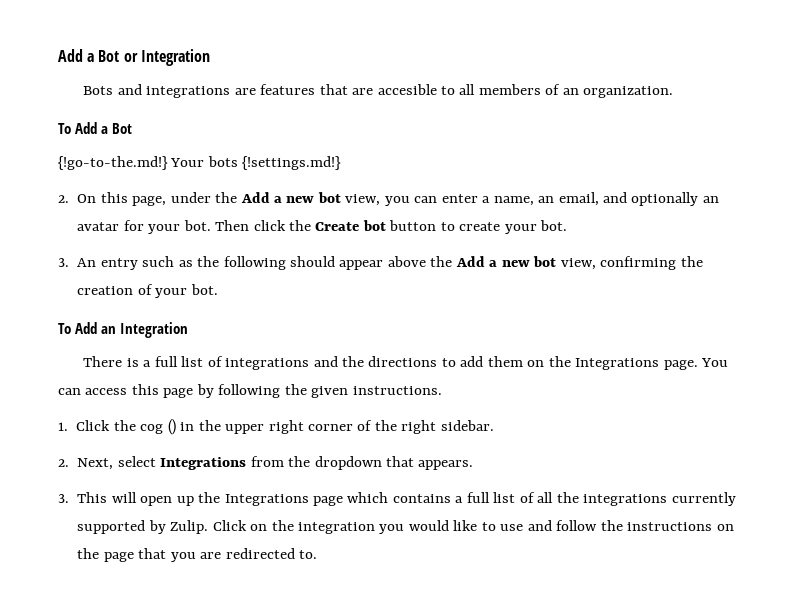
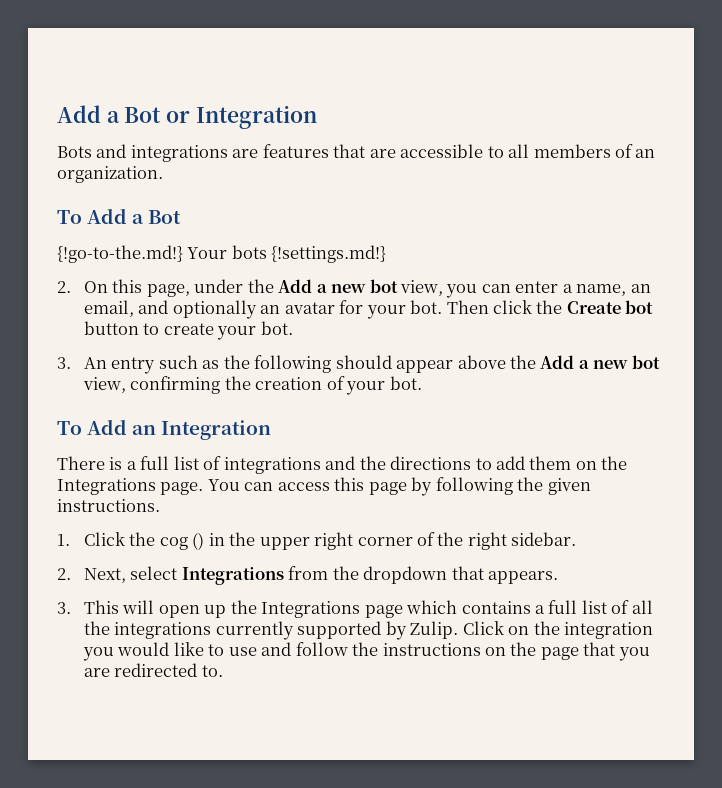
- Bots and integrations are features that are accesible to all members of an organization.
+ Bots and integrations are features that are accessible to all members of an organization.

